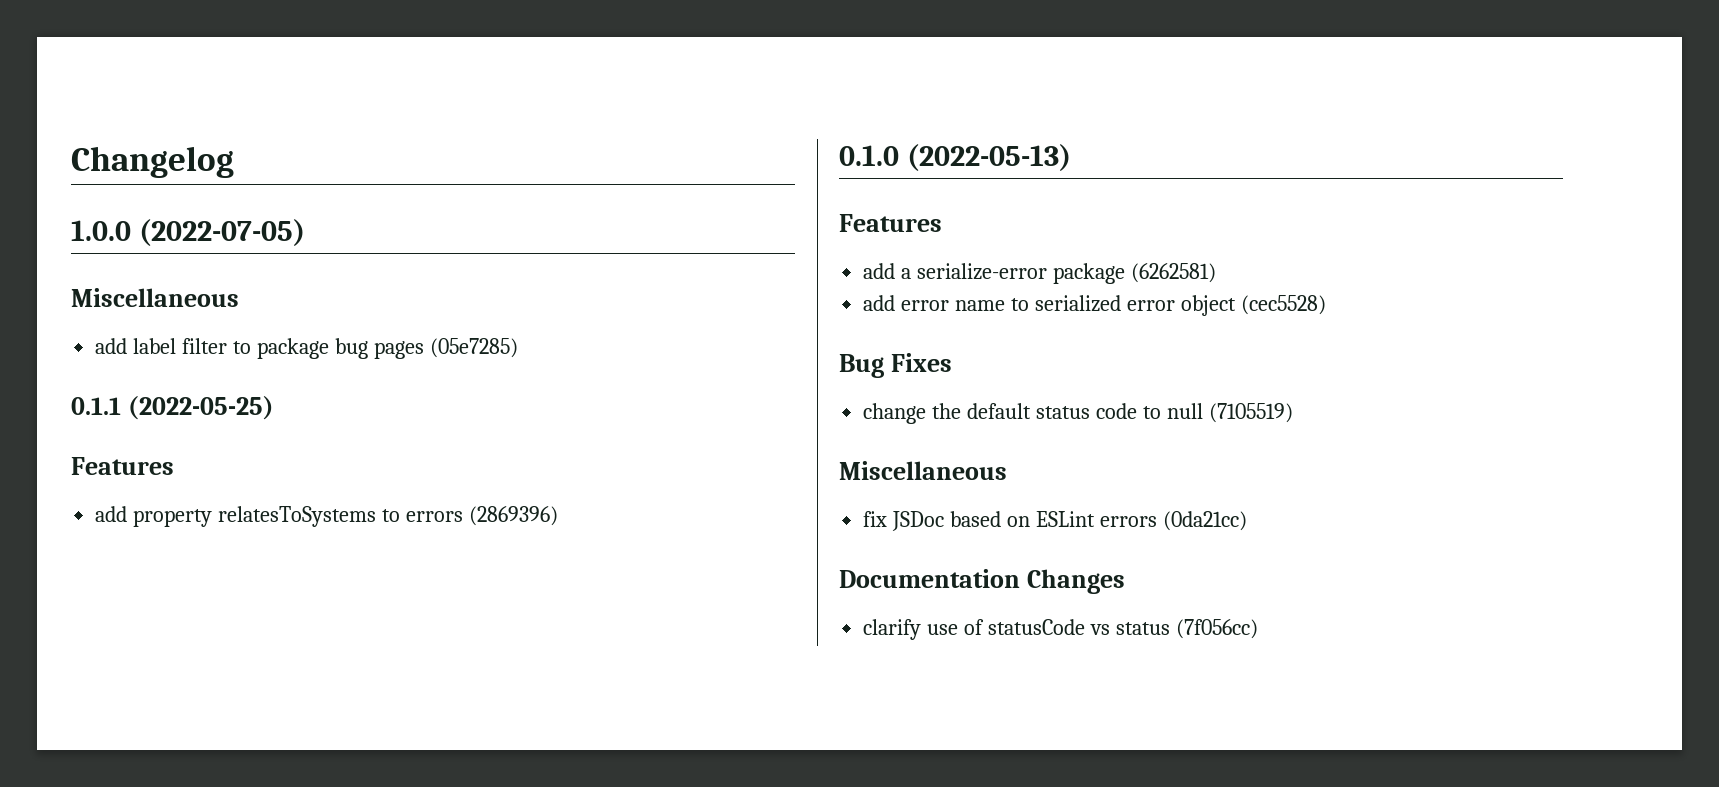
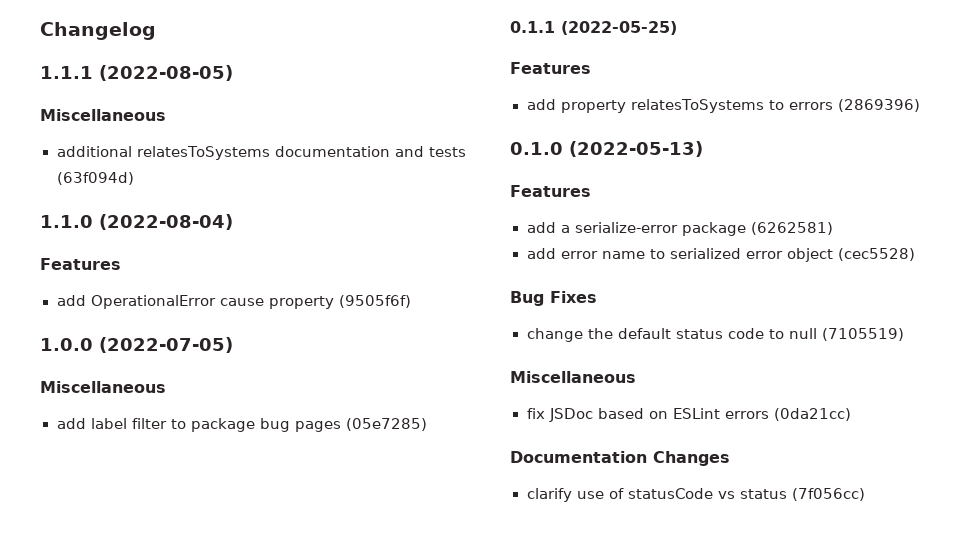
+ 1.1.1 (2022-08-05)
+ Miscellaneous
+ additional relatesToSystems documentation and tests (63f094d)
+ 1.1.0 (2022-08-04)
+ Features
+ add OperationalError cause property (9505f6f)

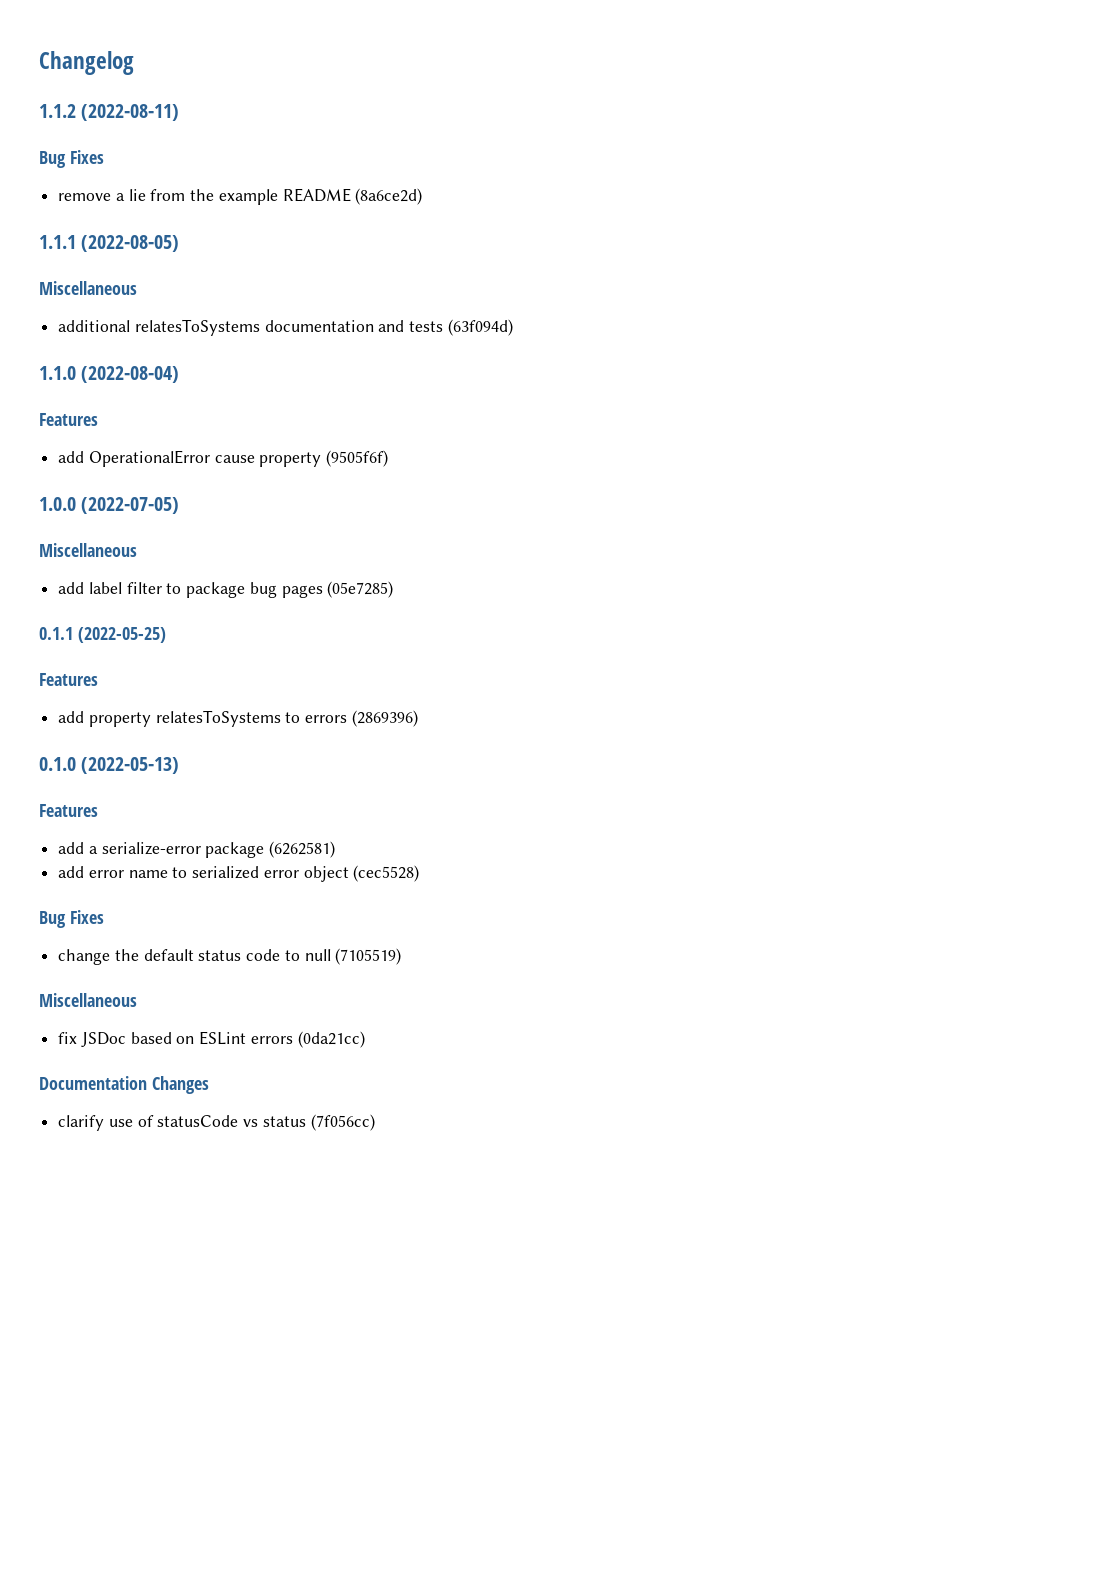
+ 1.1.2 (2022-08-11)
+ Bug Fixes
+ remove a lie from the example README (8a6ce2d)

